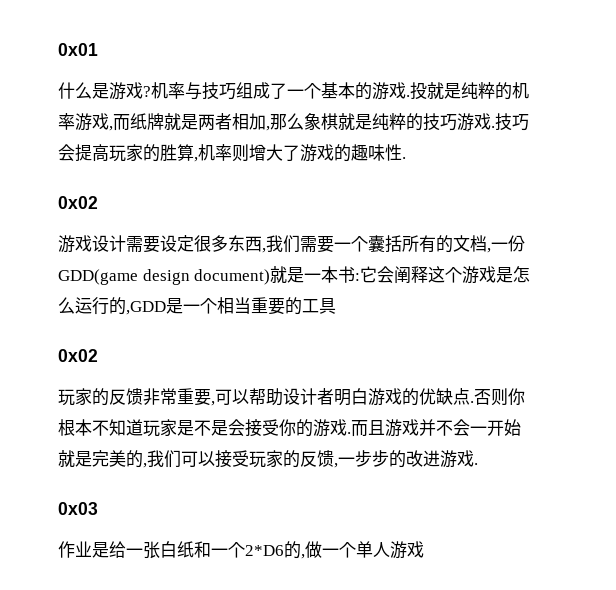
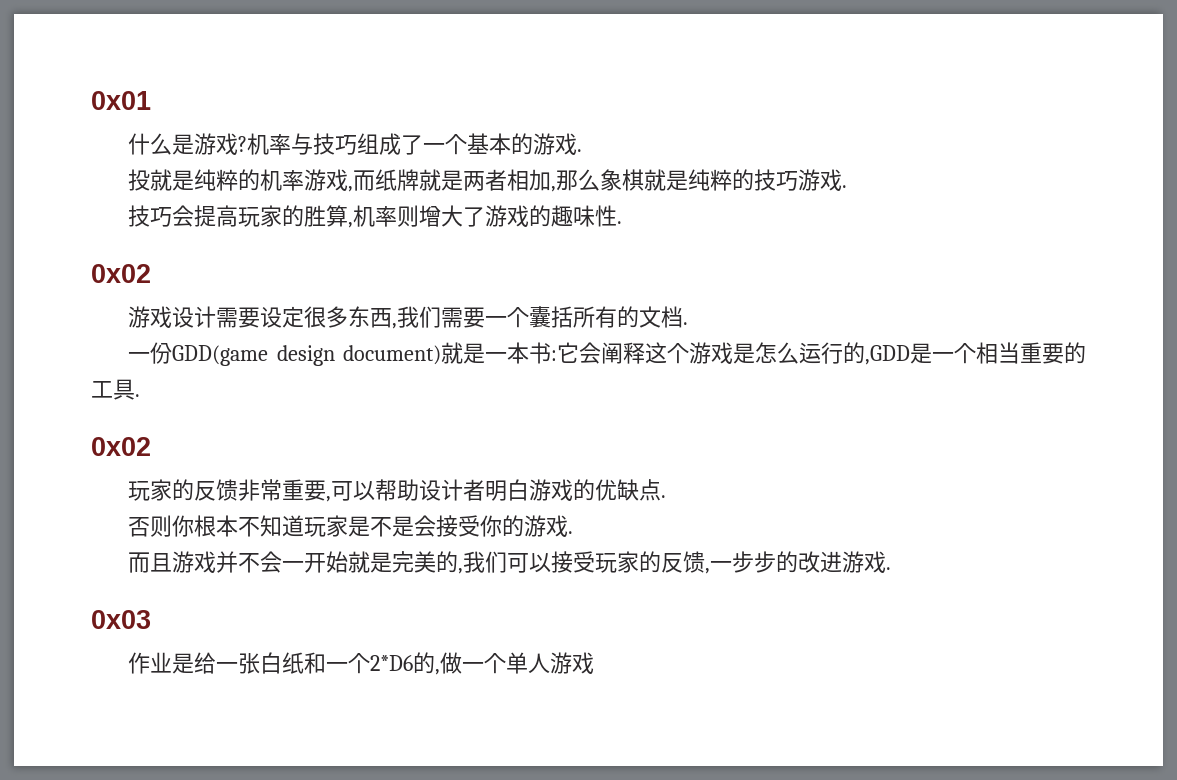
- 机率与技巧组成了一个基本的游戏.投就是纯粹的机率游戏,而纸牌就是两者相加,那么象棋就是纯粹的技巧游戏.技巧会提高玩家的胜算,机率则增大了游戏的趣味性.
+ 机率与技巧组成了一个基本的游戏.
+ 投就是纯粹的机率游戏,而纸牌就是两者相加,那么象棋就是纯粹的技巧游戏.
+ 技巧会提高玩家的胜算,机率则增大了游戏的趣味性.
- 游戏设计需要设定很多东西,我们需要一个囊括所有的文档,一份GDD(game design document)就是一本书:它会阐释这个游戏是怎么运行的,GDD是一个相当重要的工具
+ 游戏设计需要设定很多东西,我们需要一个囊括所有的文档.
+ 一份GDD(game design document)就是一本书:它会阐释这个游戏是怎么运行的,GDD是一个相当重要的工具.
- 玩家的反馈非常重要,可以帮助设计者明白游戏的优缺点.否则你根本不知道玩家是不是会接受你的游戏.而且游戏并不会一开始就是完美的,我们可以接受玩家的反馈,一步步的改进游戏.
+ 玩家的反馈非常重要,可以帮助设计者明白游戏的优缺点.
+ 否则你根本不知道玩家是不是会接受你的游戏.
+ 而且游戏并不会一开始就是完美的,我们可以接受玩家的反馈,一步步的改进游戏.

